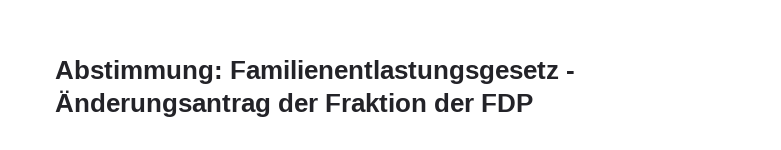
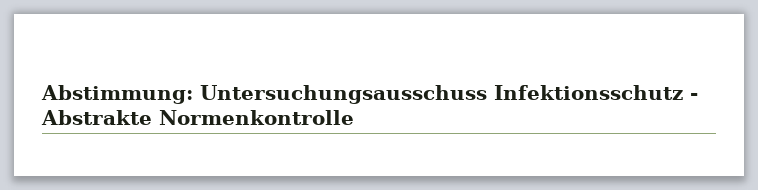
- Abstimmung: Familienentlastungsgesetz - Änderungsantrag der Fraktion der FDP
+ Abstimmung: Untersuchungsausschuss Infektionsschutz - Abstrakte Normenkontrolle

